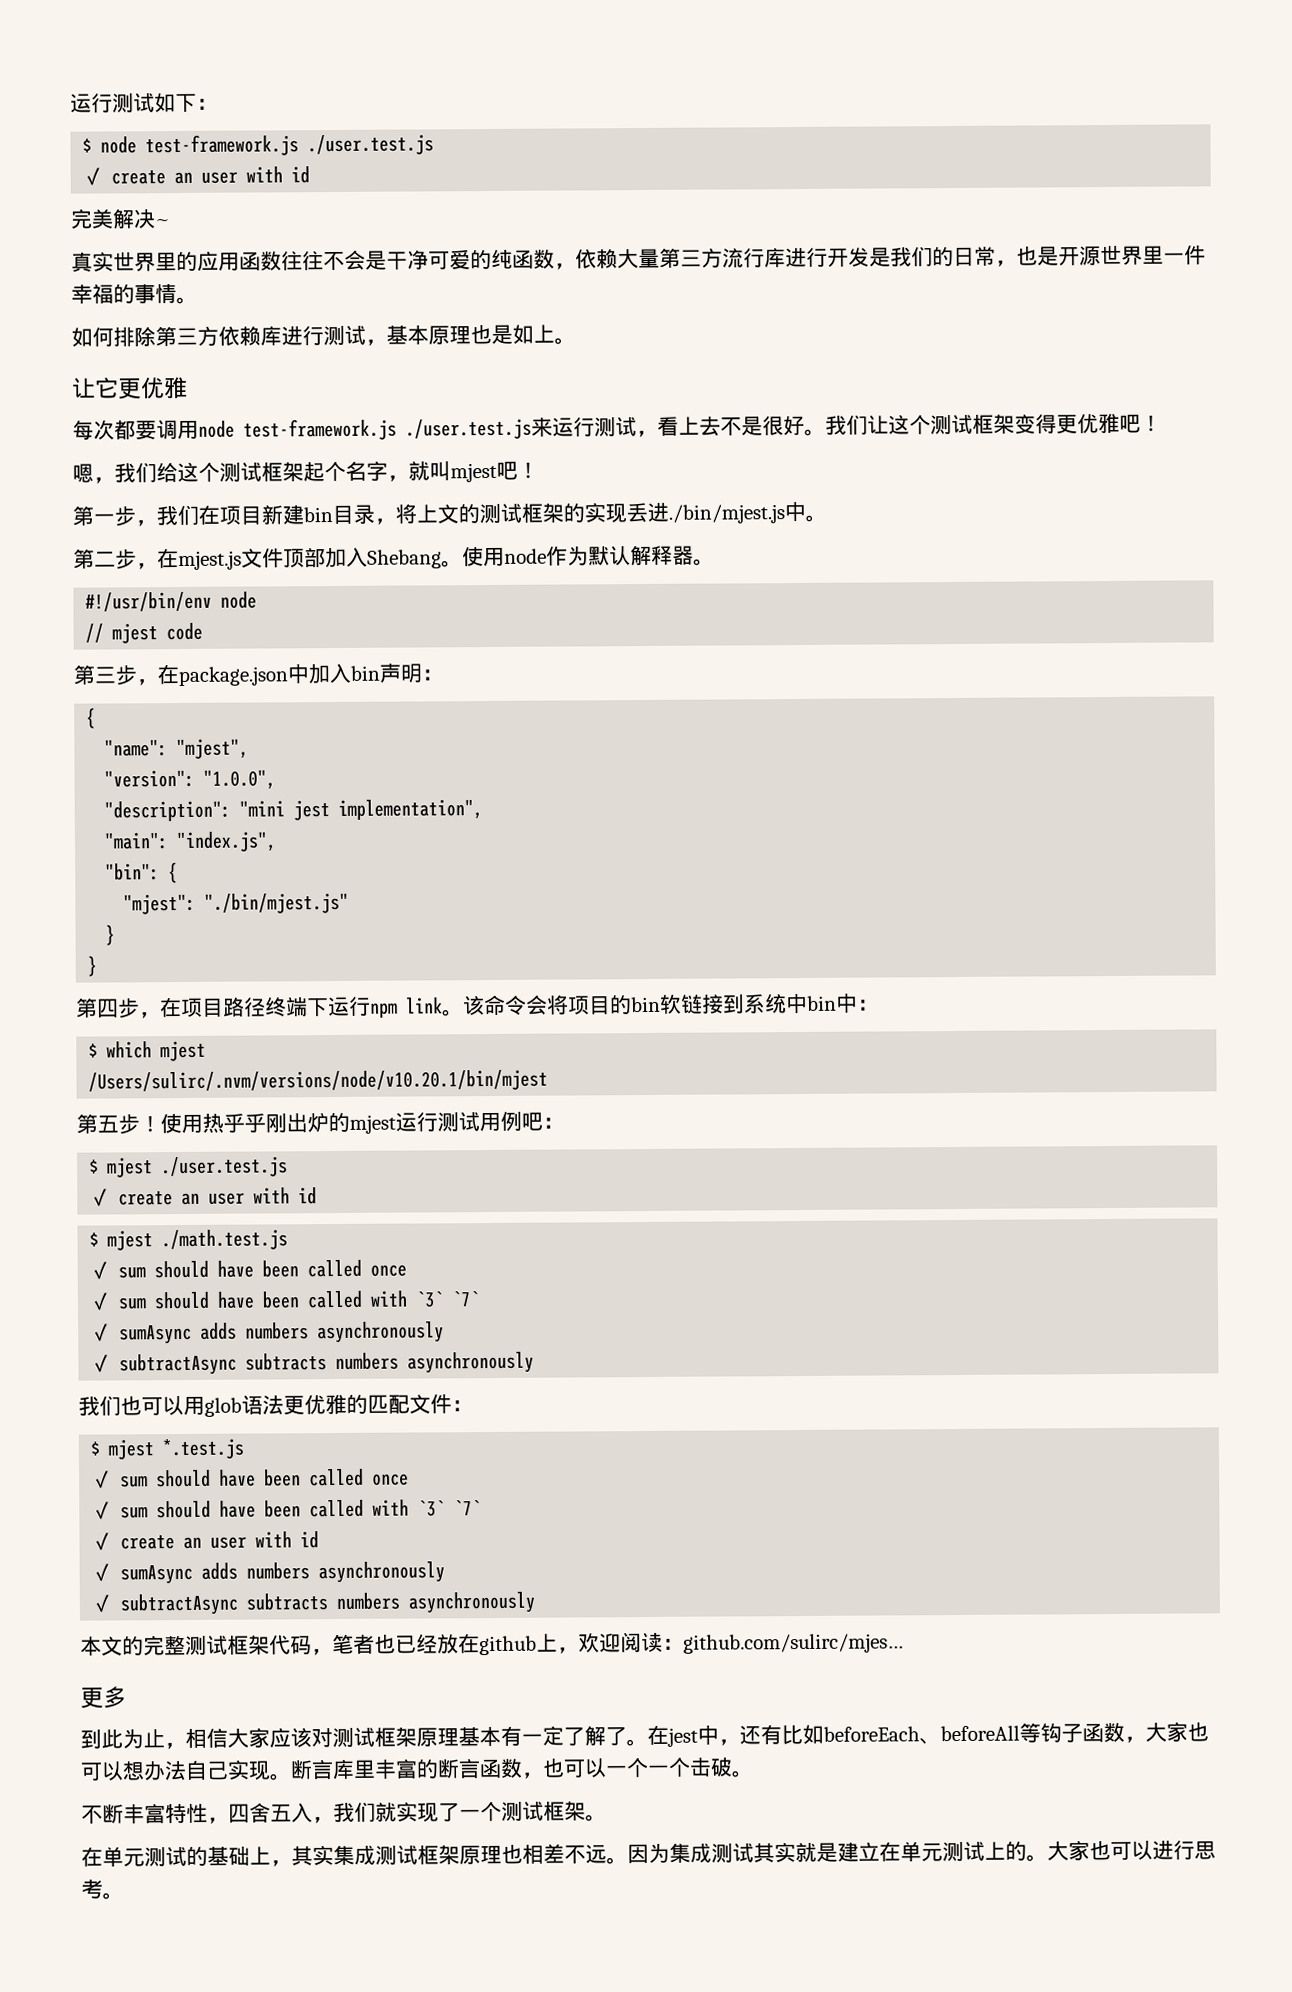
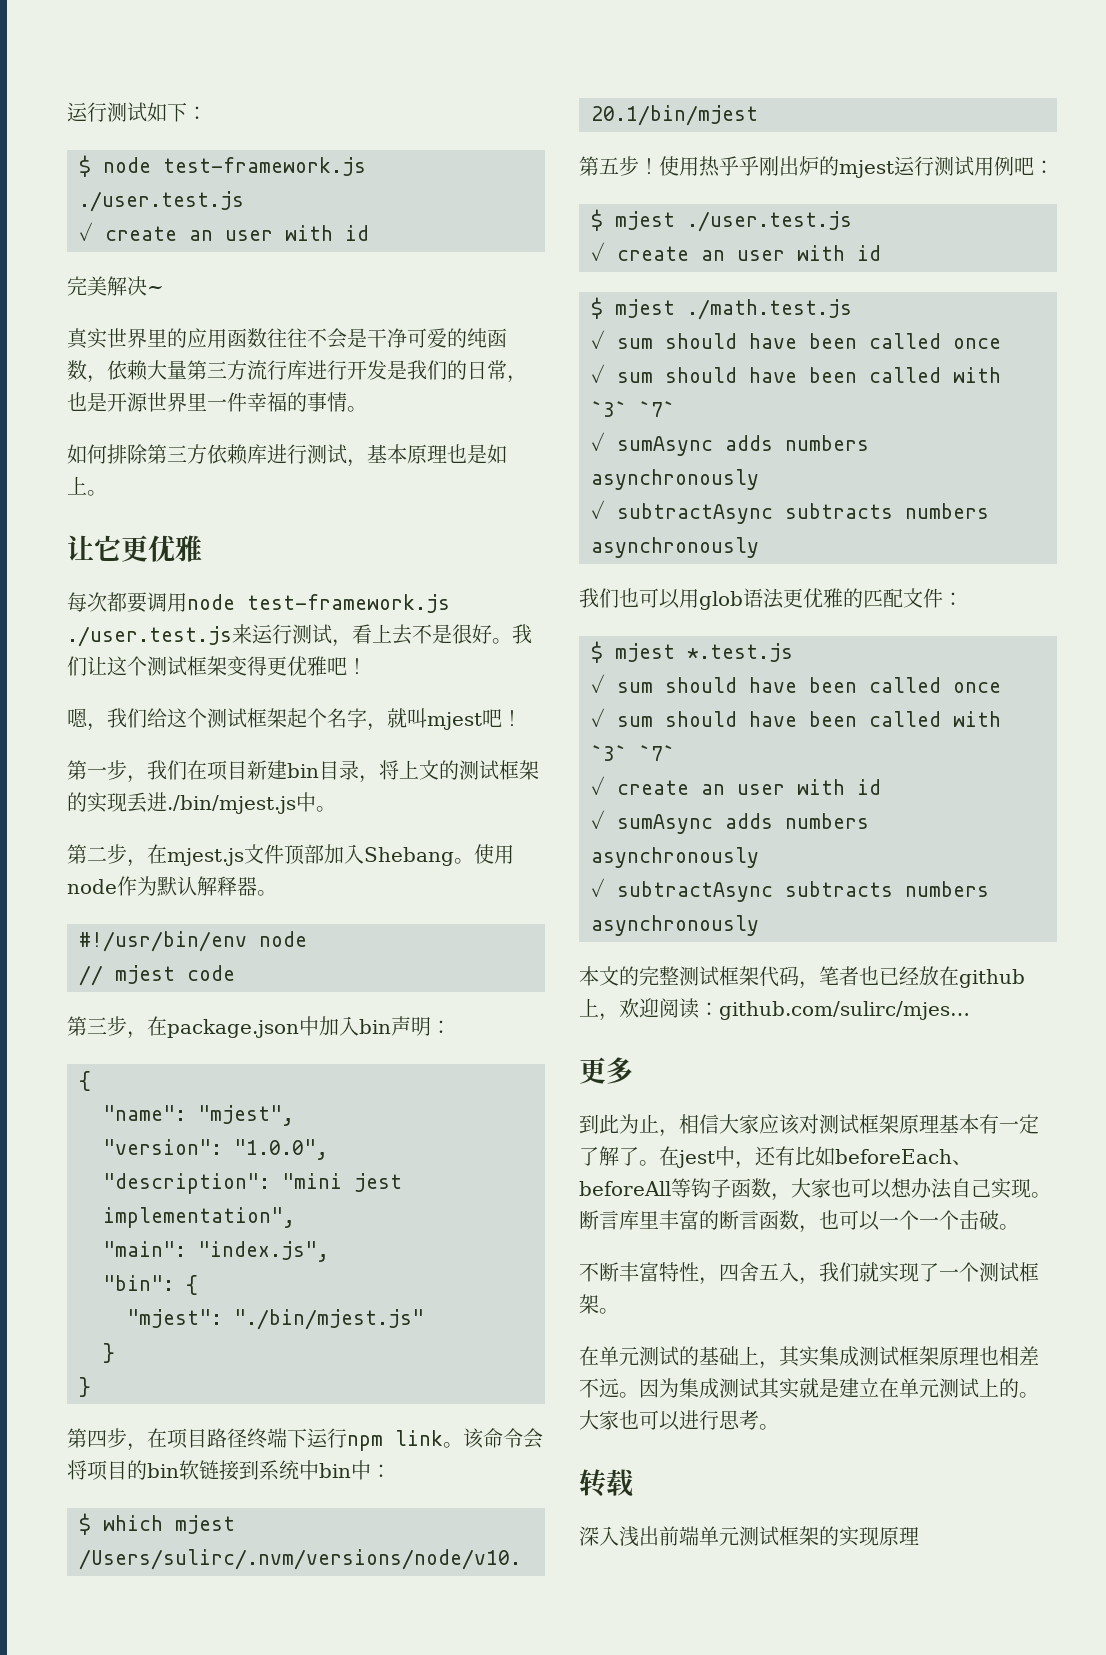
+ 转载
+ 深入浅出前端单元测试框架的实现原理

